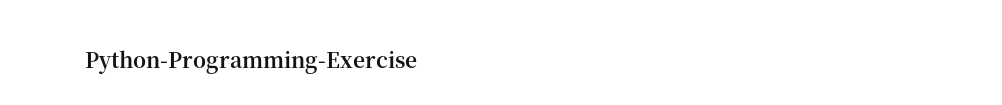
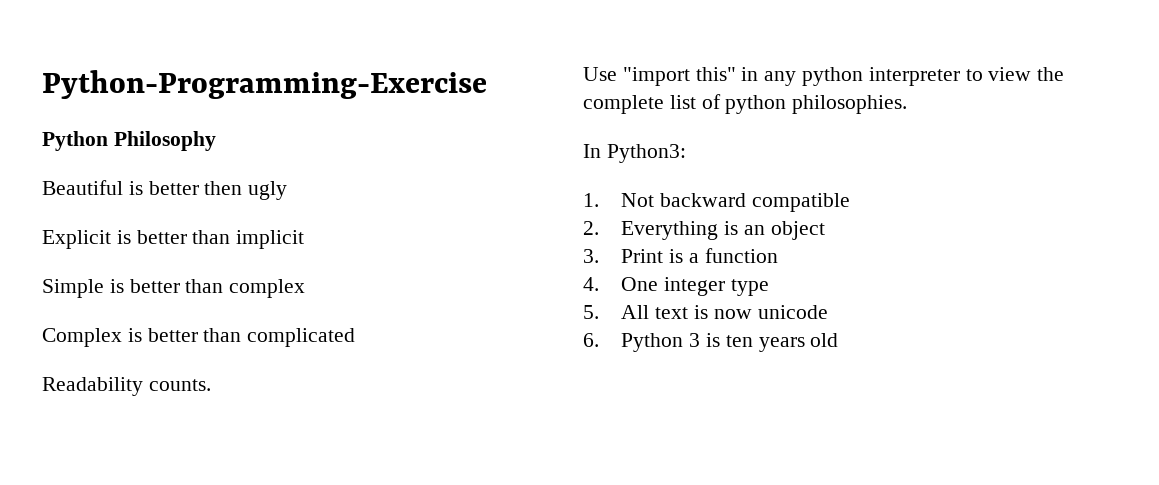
+ Python Philosophy
+ Beautiful is better then ugly
+ Explicit is better than implicit
+ Simple is better than complex
+ Complex is better than complicated
+ Readability counts.
+ Use "import this" in any python interpreter to view the complete list of python philosophies.
+ In Python3:
+ 1. Not backward compatible
+ 2. Everything is an object
+ 3. Print is a function
+ 4. One integer type
+ 5. All text is now unicode
+ 6. Python 3 is ten years old

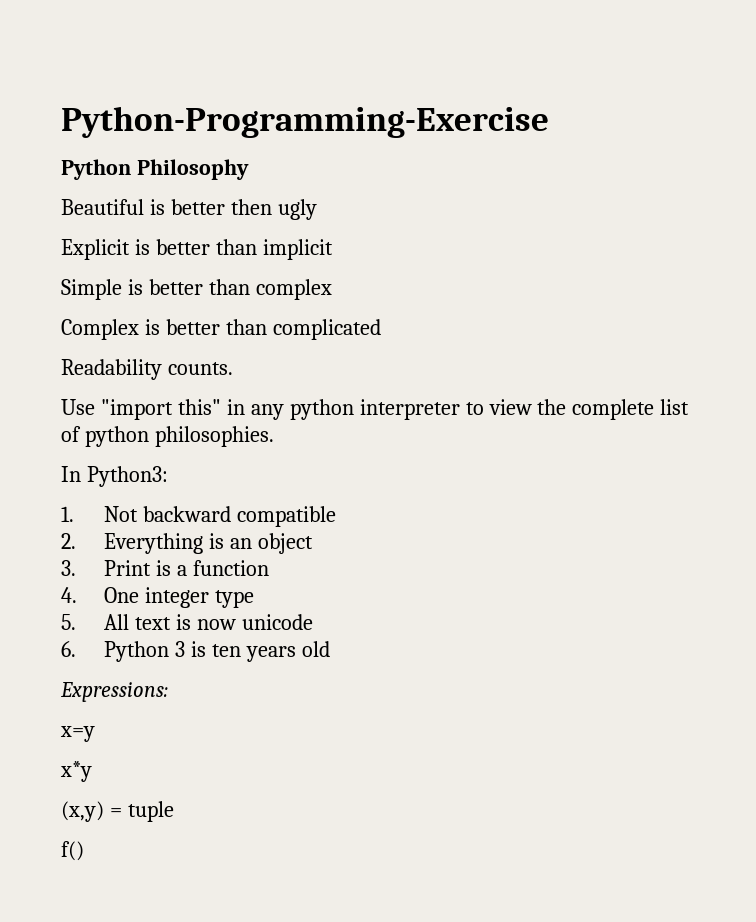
+ Expressions:
+ x=y
+ x*y
+ (x,y) = tuple
+ f()

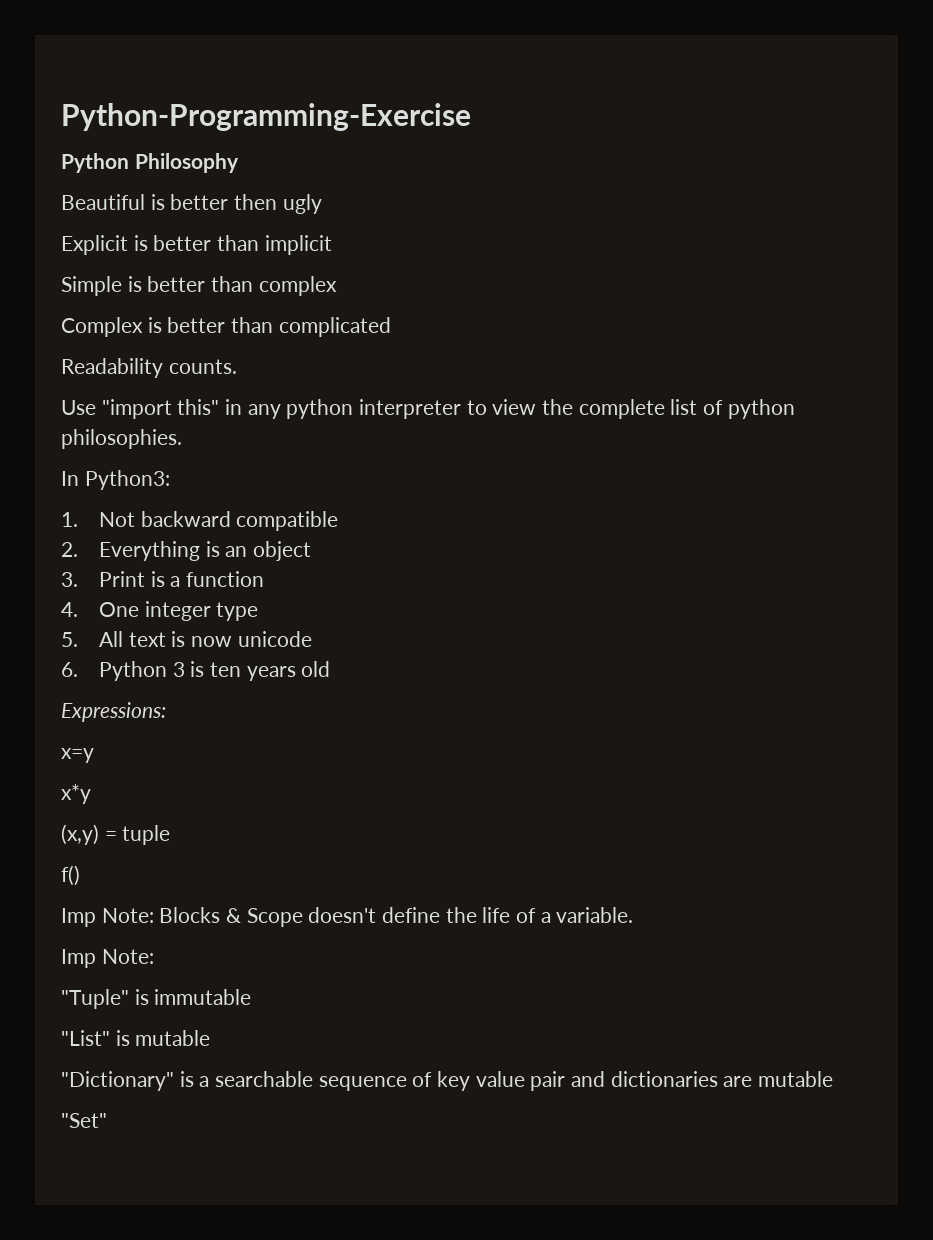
+ Imp Note: Blocks & Scope doesn't define the life of a variable.
+ Imp Note:
+ "Tuple" is immutable
+ "List" is mutable
+ "Dictionary" is a searchable sequence of key value pair and dictionaries are mutable
+ "Set"

